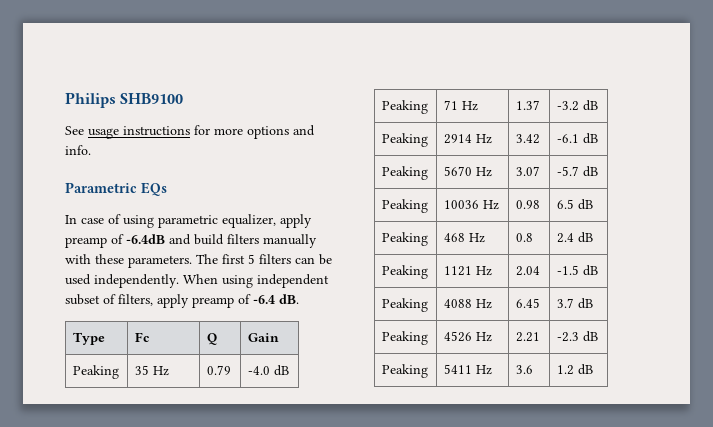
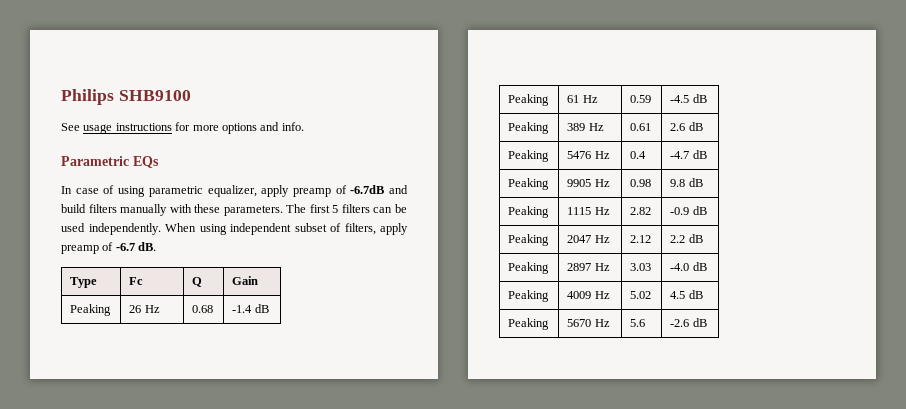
- In case of using parametric equalizer, apply preamp of -6.4dB and build filters manually with these parameters.
+ In case of using parametric equalizer, apply preamp of -6.7dB and build filters manually with these parameters.
- When using independent subset of filters, apply preamp of -6.4 dB.
+ When using independent subset of filters, apply preamp of -6.7 dB.
- Peaking | 35 Hz | 0.79 | -4.0 dB
+ Peaking | 26 Hz | 0.68 | -1.4 dB
+ Peaking | 61 Hz | 0.59 | -4.5 dB
+ Peaking | 389 Hz | 0.61 | 2.6 dB
+ Peaking | 5476 Hz | 0.4 | -4.7 dB
+ Peaking | 9905 Hz | 0.98 | 9.8 dB
+ Peaking | 1115 Hz | 2.82 | -0.9 dB
+ Peaking | 2047 Hz | 2.12 | 2.2 dB
+ Peaking | 2897 Hz | 3.03 | -4.0 dB
- Peaking | 71 Hz | 1.37 | -3.2 dB
- Peaking | 2914 Hz | 3.42 | -6.1 dB
+ Peaking | 4009 Hz | 5.02 | 4.5 dB
- Peaking | 5670 Hz | 3.07 | -5.7 dB
- Peaking | 10036 Hz | 0.98 | 6.5 dB
- Peaking | 468 Hz | 0.8 | 2.4 dB
- Peaking | 1121 Hz | 2.04 | -1.5 dB
- Peaking | 4088 Hz | 6.45 | 3.7 dB
- Peaking | 4526 Hz | 2.21 | -2.3 dB
- Peaking | 5411 Hz | 3.6 | 1.2 dB
+ Peaking | 5670 Hz | 5.6 | -2.6 dB

